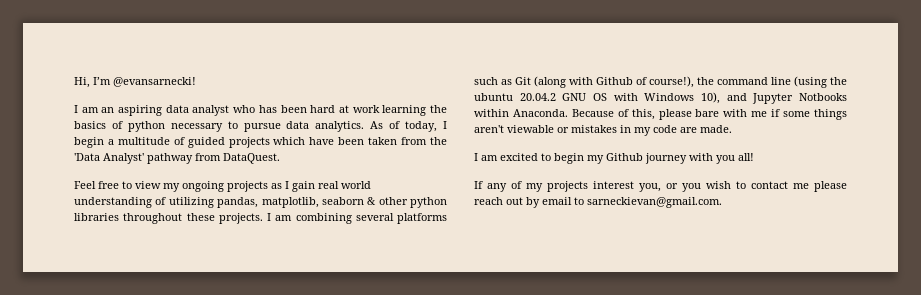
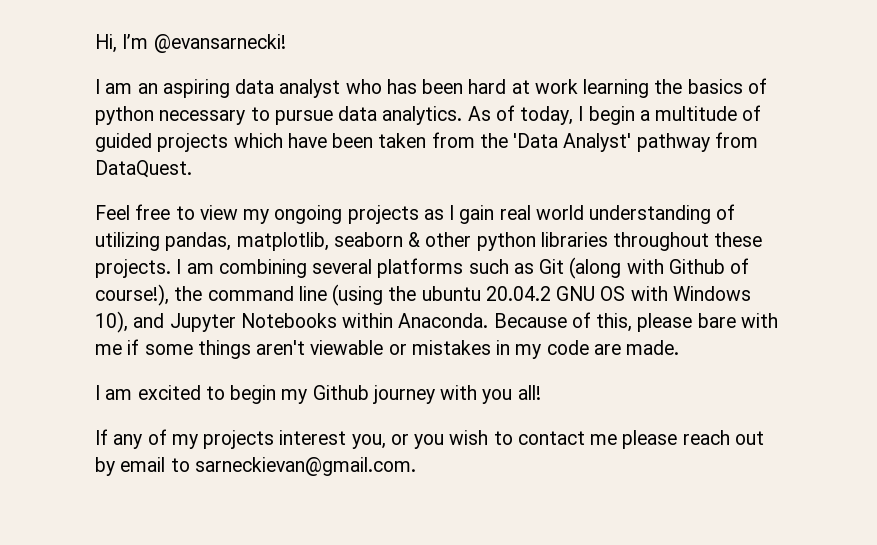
- I am combining several platforms such as Git (along with Github of course!), the command line (using the ubuntu 20.04.2 GNU OS with Windows 10), and Jupyter Notbooks within Anaconda.
+ I am combining several platforms such as Git (along with Github of course!), the command line (using the ubuntu 20.04.2 GNU OS with Windows 10), and Jupyter Notebooks within Anaconda.

